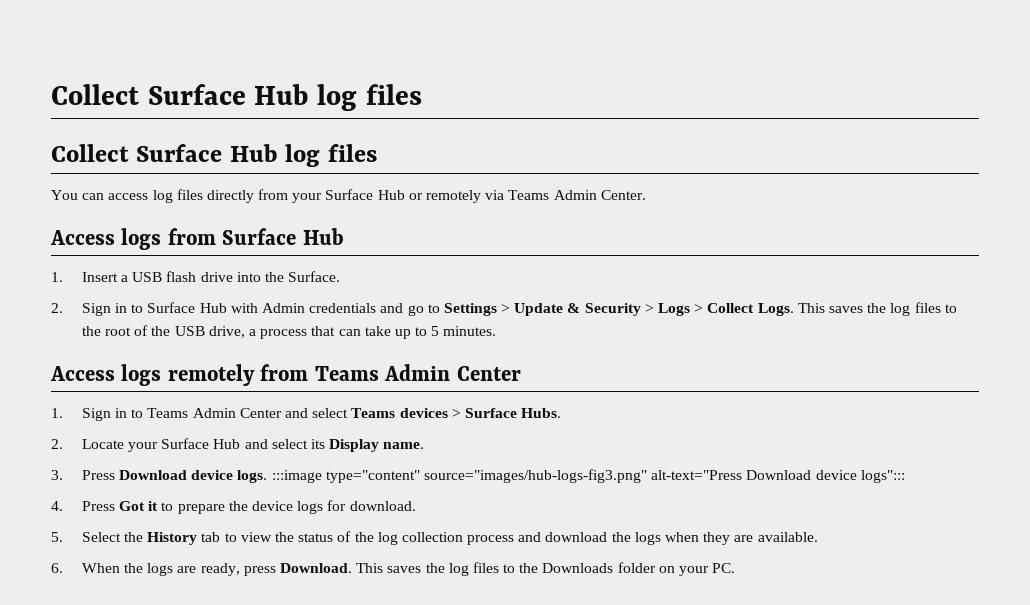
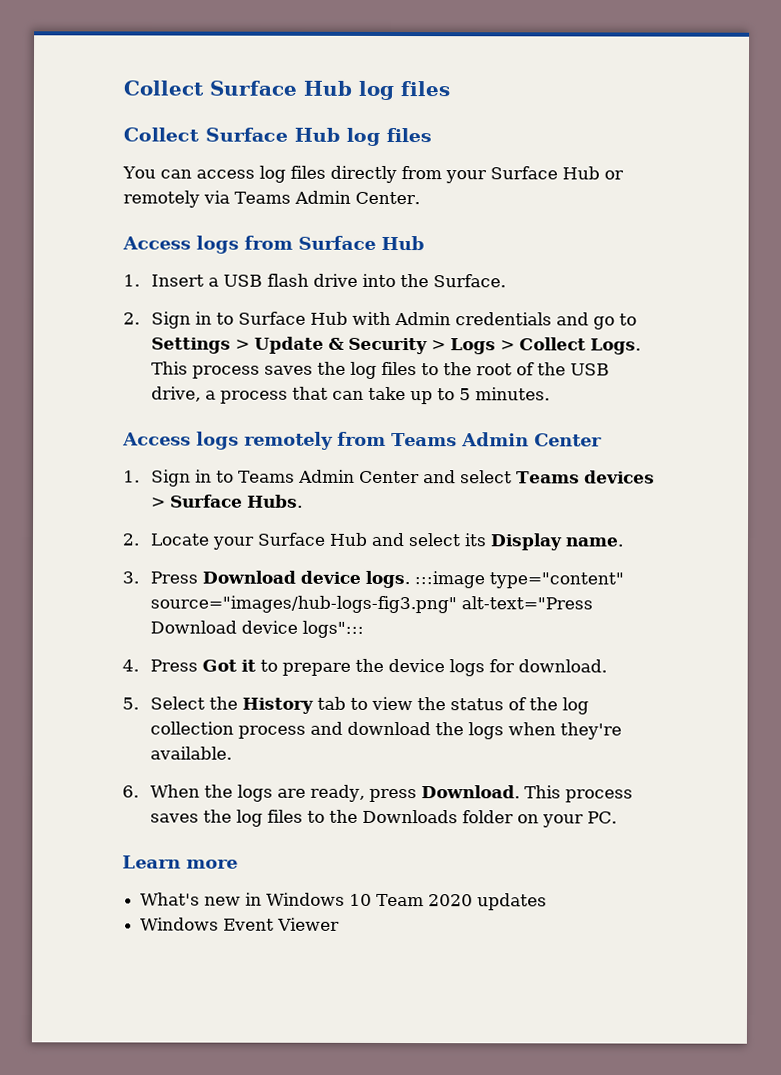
- This saves the log files to the root of the USB drive, a process that can take up to 5 minutes.
+ This process saves the log files to the root of the USB drive, a process that can take up to 5 minutes.
- 5. Select the History tab to view the status of the log collection process and download the logs when they are available.
+ 5. Select the History tab to view the status of the log collection process and download the logs when they're available.
- This saves the log files to the Downloads folder on your PC.
+ This process saves the log files to the Downloads folder on your PC.
+ Learn more
+ What's new in Windows 10 Team 2020 updates
+ Windows Event Viewer

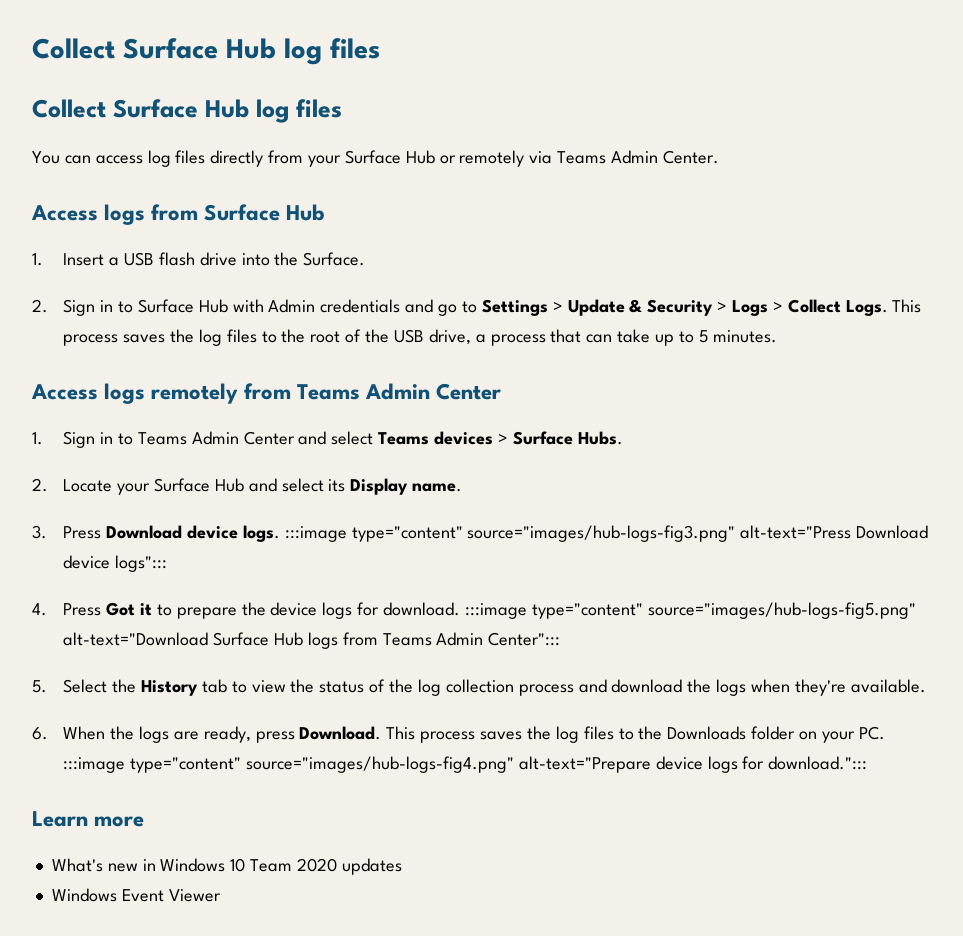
- 4. Press Got it to prepare the device logs for download.
+ 4. Press Got it to prepare the device logs for download. :::image type="content" source="images/hub-logs-fig5.png" alt-text="Download Surface Hub logs from Teams Admin Center":::
- This process saves the log files to the Downloads folder on your PC.
+ This process saves the log files to the Downloads folder on your PC. :::image type="content" source="images/hub-logs-fig4.png" alt-text="Prepare device logs for download.":::

